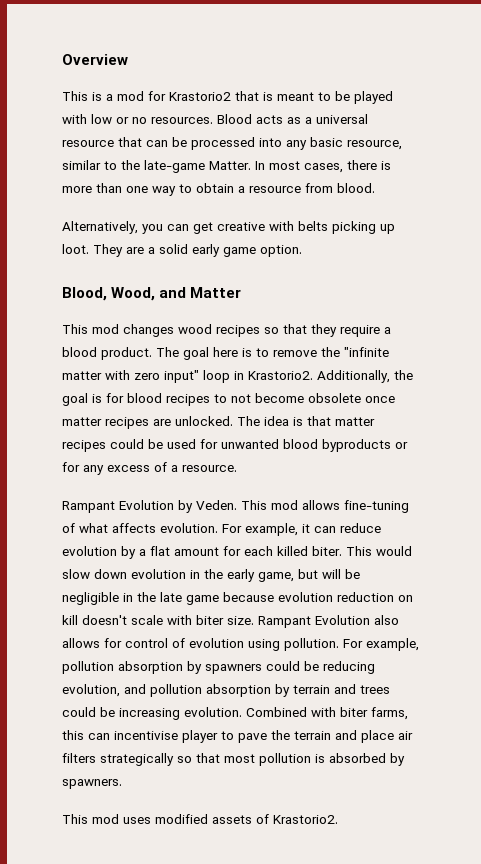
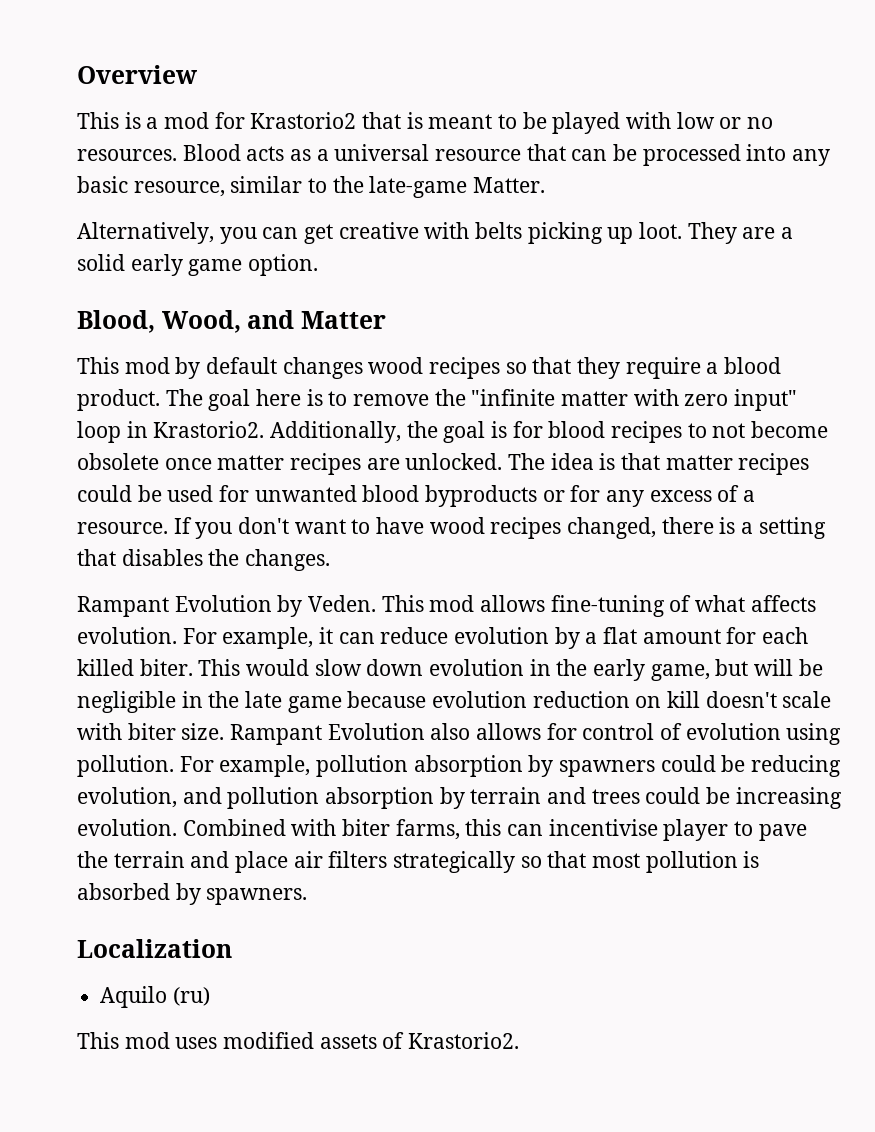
- In most cases, there is more than one way to obtain a resource from blood.
- This mod changes wood recipes so that they require a blood product.
+ This mod by default changes wood recipes so that they require a blood product.
+ If you don't want to have wood recipes changed, there is a setting that disables the changes.
+ Localization
+ Aquilo (ru)

